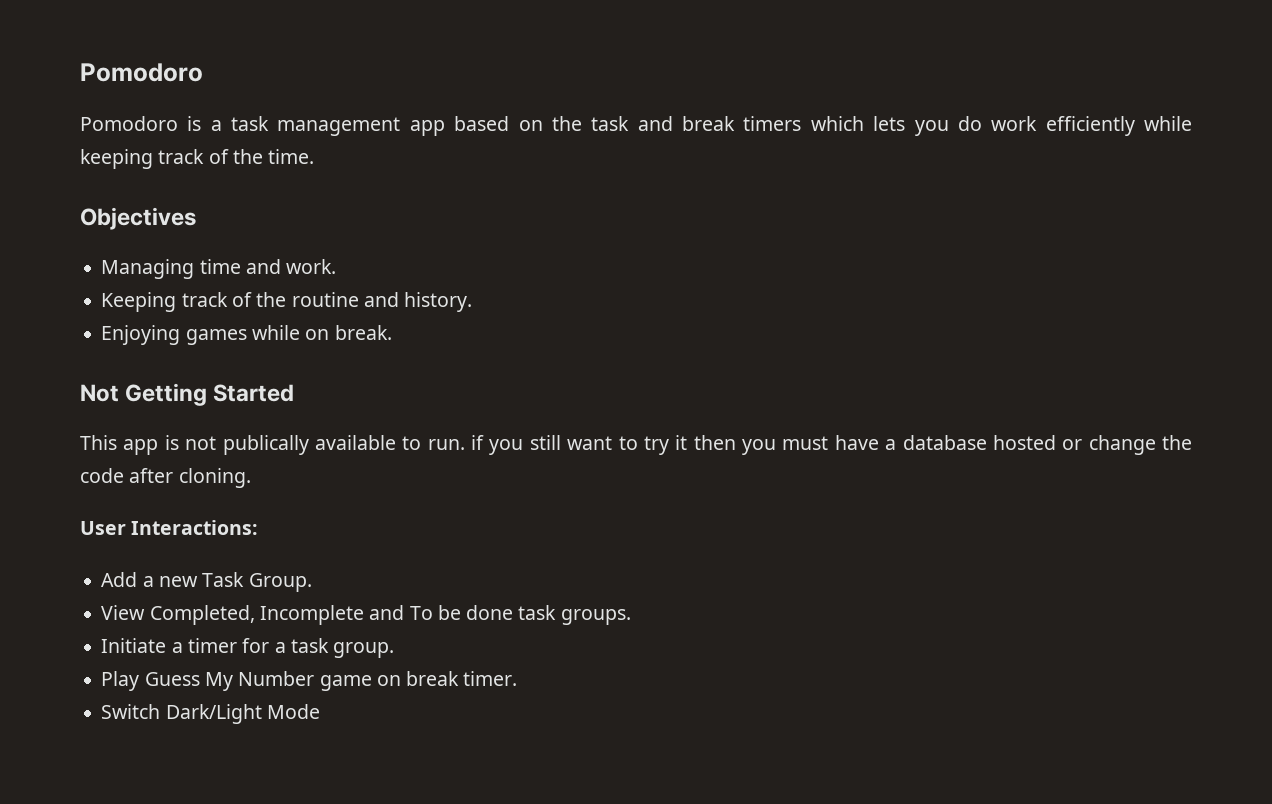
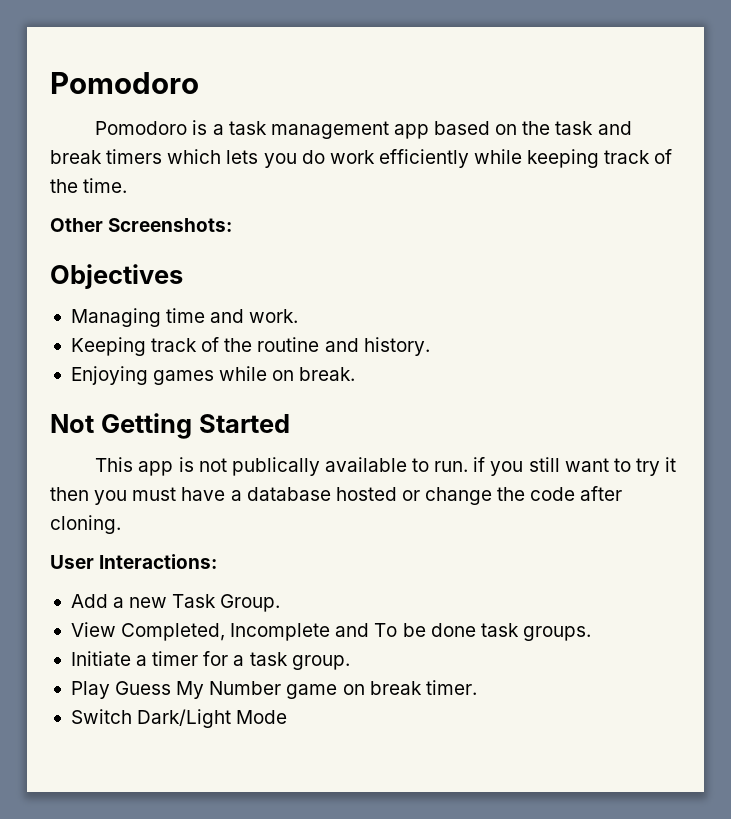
+ Other Screenshots:

